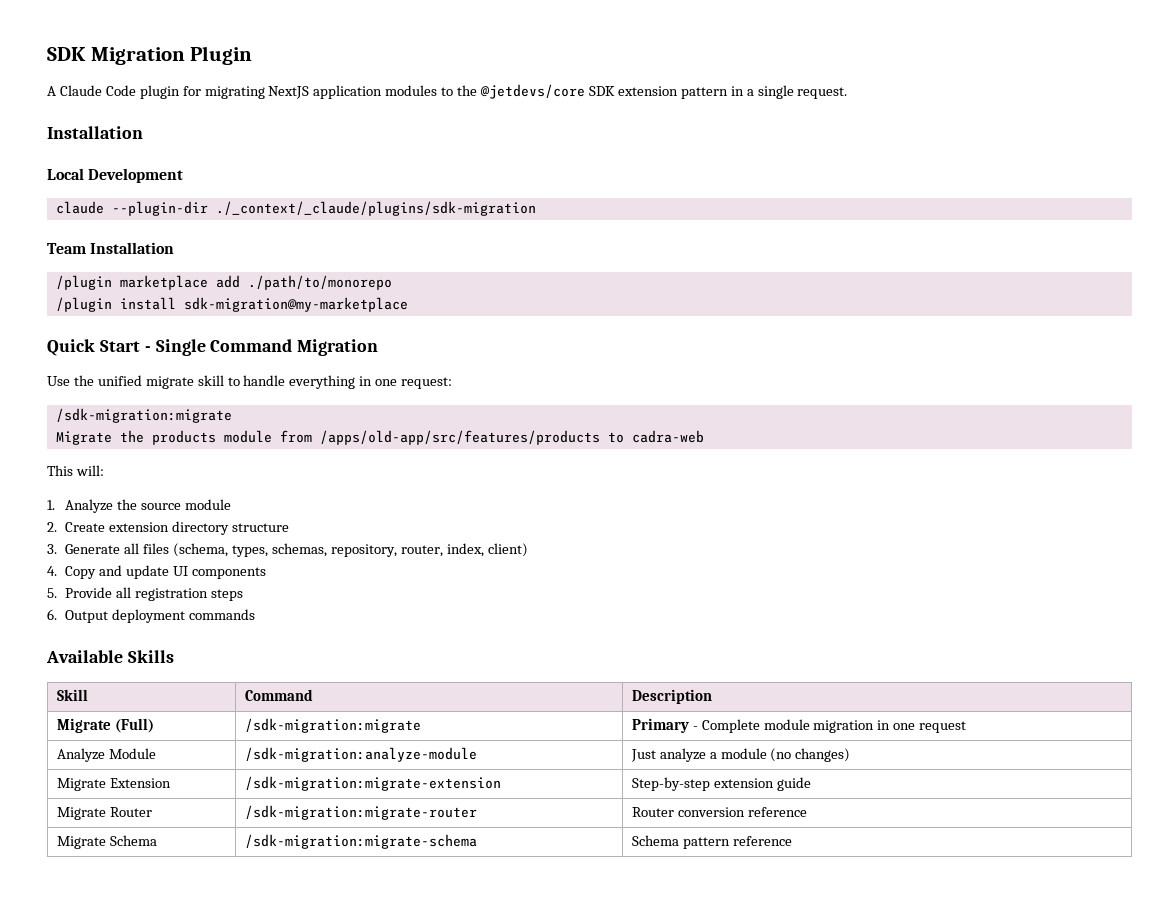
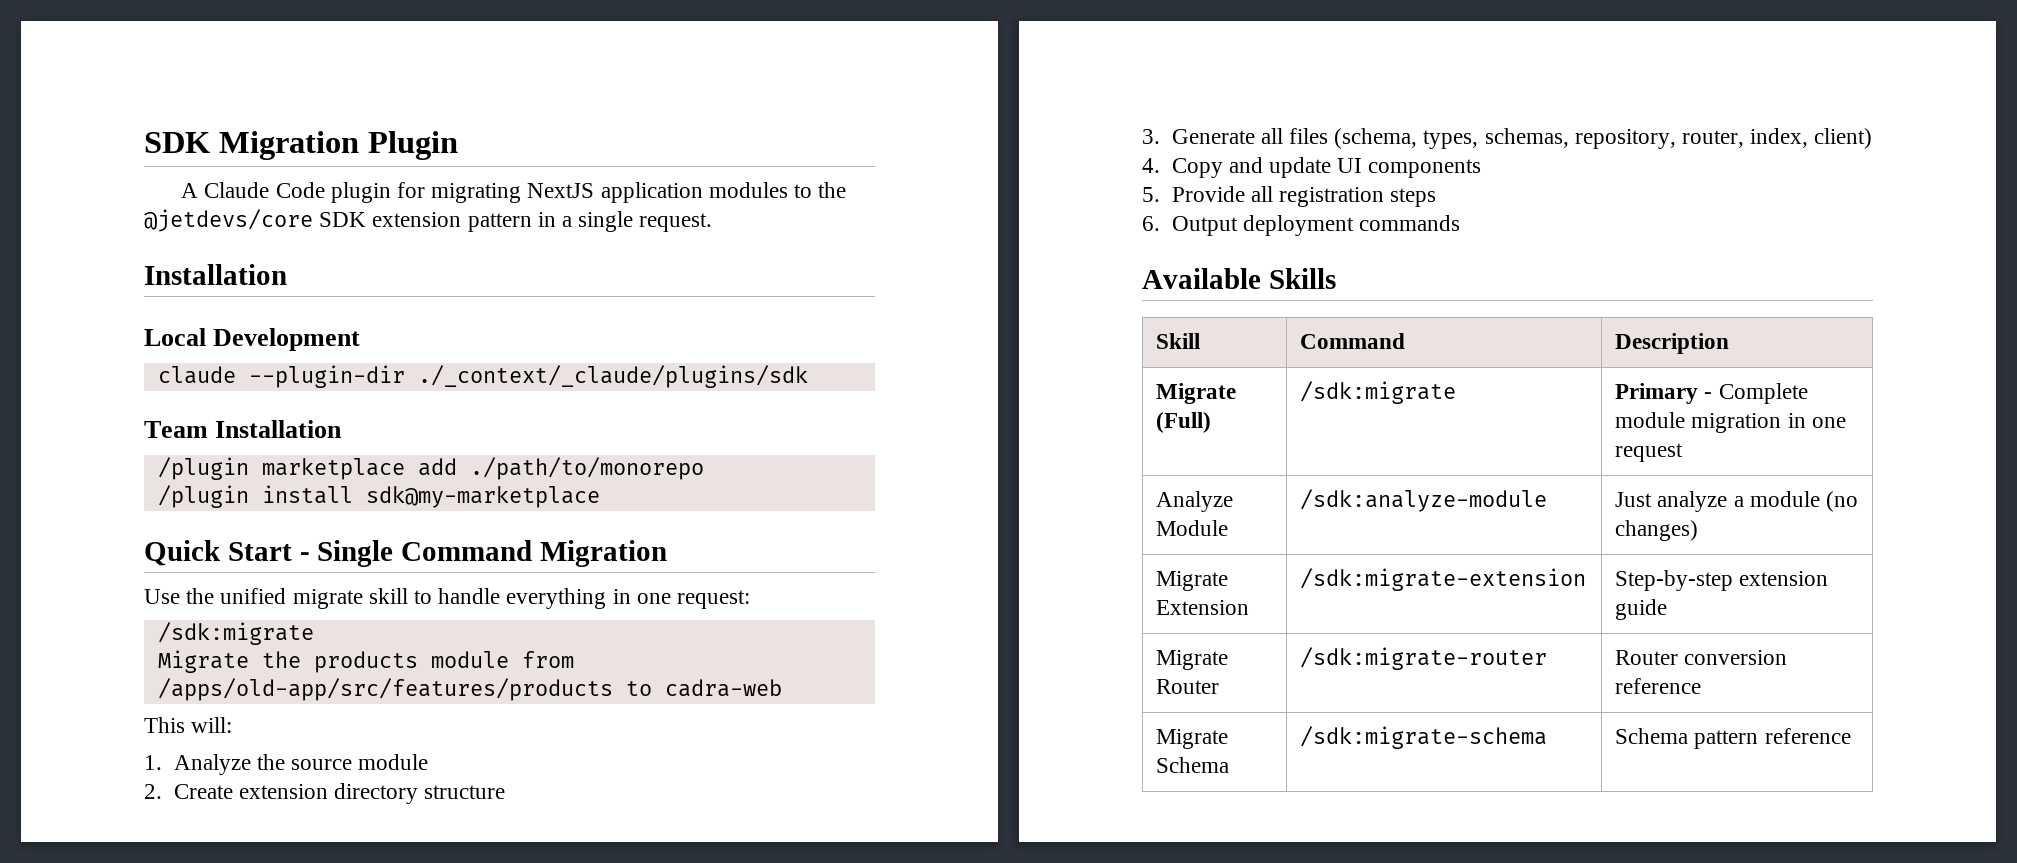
- claude --plugin-dir ./_context/_claude/plugins/sdk-migration
+ claude --plugin-dir ./_context/_claude/plugins/sdk
- /plugin install sdk-migration@my-marketplace
+ /plugin install sdk@my-marketplace
  Use the unified migrate skill to handle everything in one request:
- /sdk-migration:migrate
+ /sdk:migrate
- Migrate (Full) | /sdk-migration:migrate | Primary - Complete module migration in one request
+ Migrate (Full) | /sdk:migrate | Primary - Complete module migration in one request
- Analyze Module | /sdk-migration:analyze-module | Just analyze a module (no changes)
+ Analyze Module | /sdk:analyze-module | Just analyze a module (no changes)
- Migrate Extension | /sdk-migration:migrate-extension | Step-by-step extension guide
+ Migrate Extension | /sdk:migrate-extension | Step-by-step extension guide
- Migrate Router | /sdk-migration:migrate-router | Router conversion reference
+ Migrate Router | /sdk:migrate-router | Router conversion reference
- Migrate Schema | /sdk-migration:migrate-schema | Schema pattern reference
+ Migrate Schema | /sdk:migrate-schema | Schema pattern reference

